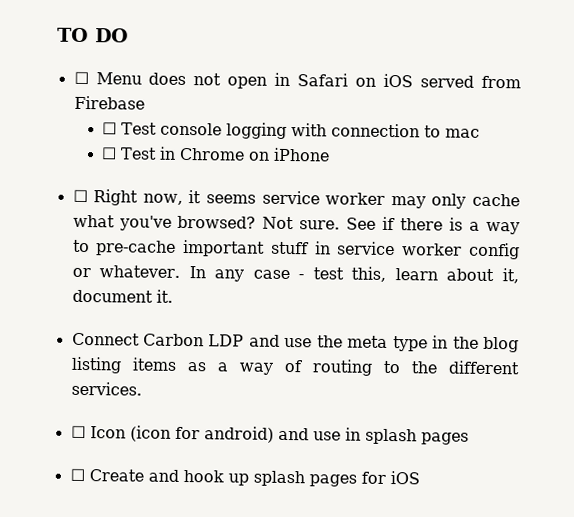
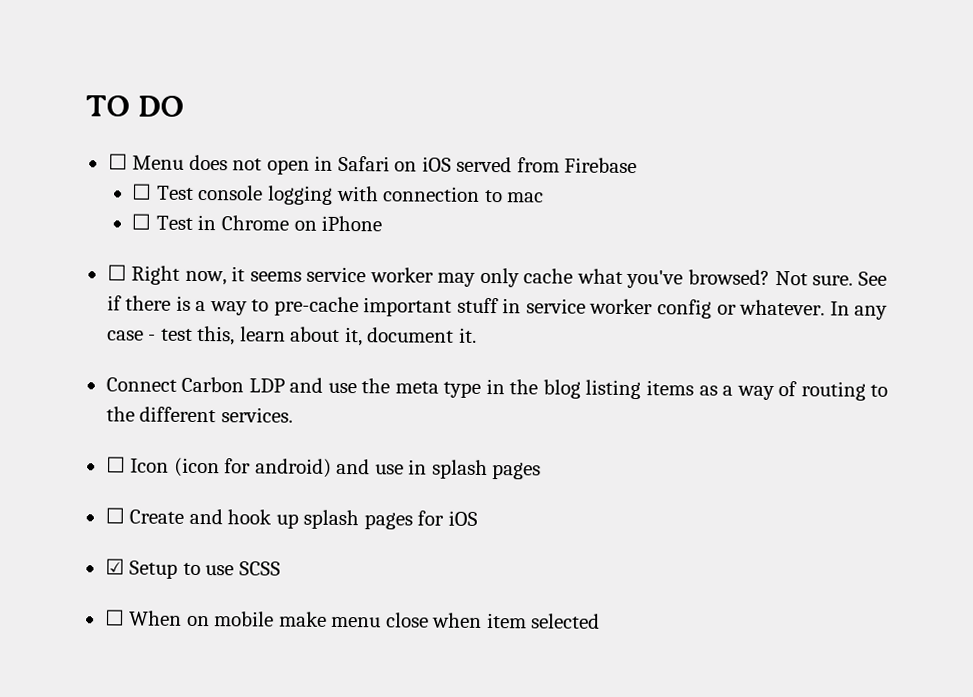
+ ☑ Setup to use SCSS
+ ☐ When on mobile make menu close when item selected

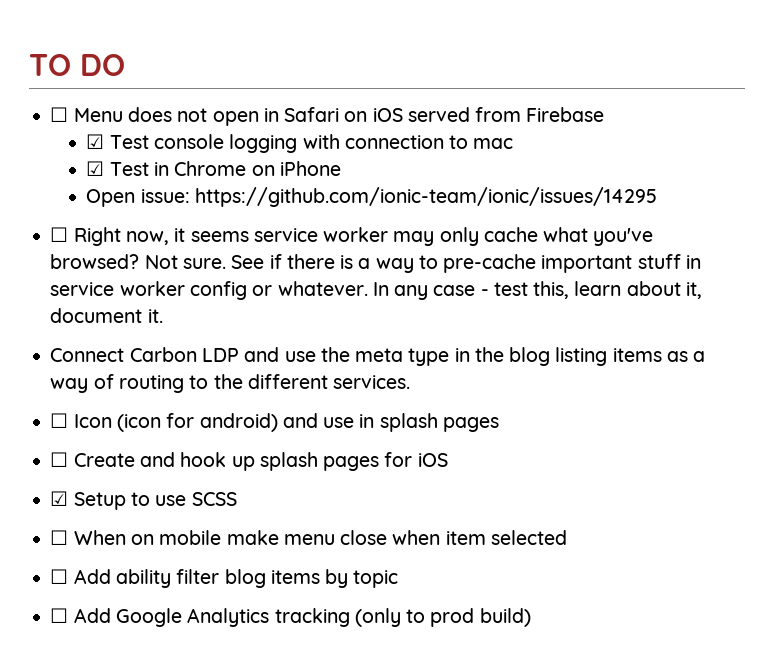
- ☐ Test console logging with connection to mac
+ ☑ Test console logging with connection to mac
- ☐ Test in Chrome on iPhone
+ ☑ Test in Chrome on iPhone
+ Open issue: https://github.com/ionic-team/ionic/issues/14295
+ ☐ Add ability filter blog items by topic
+ ☐ Add Google Analytics tracking (only to prod build)

